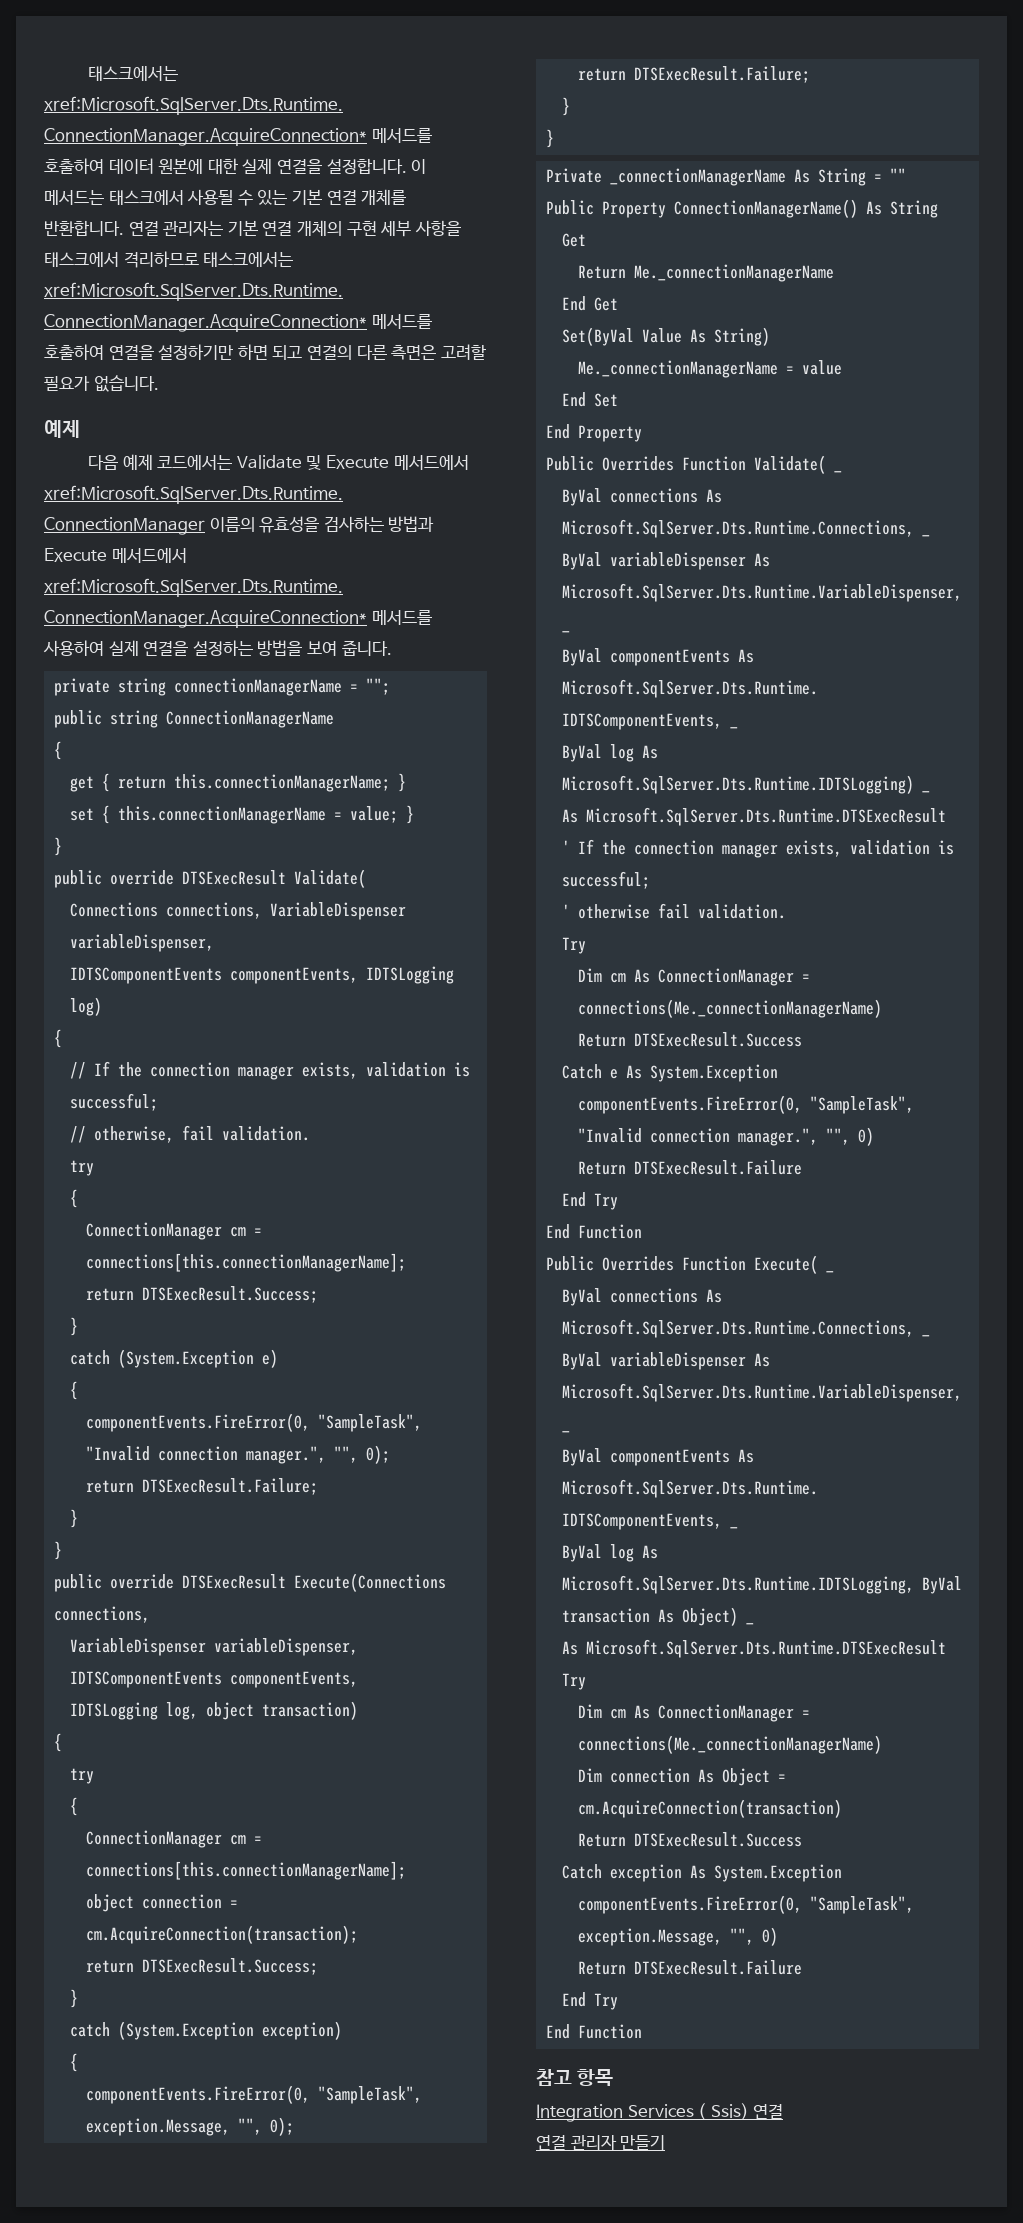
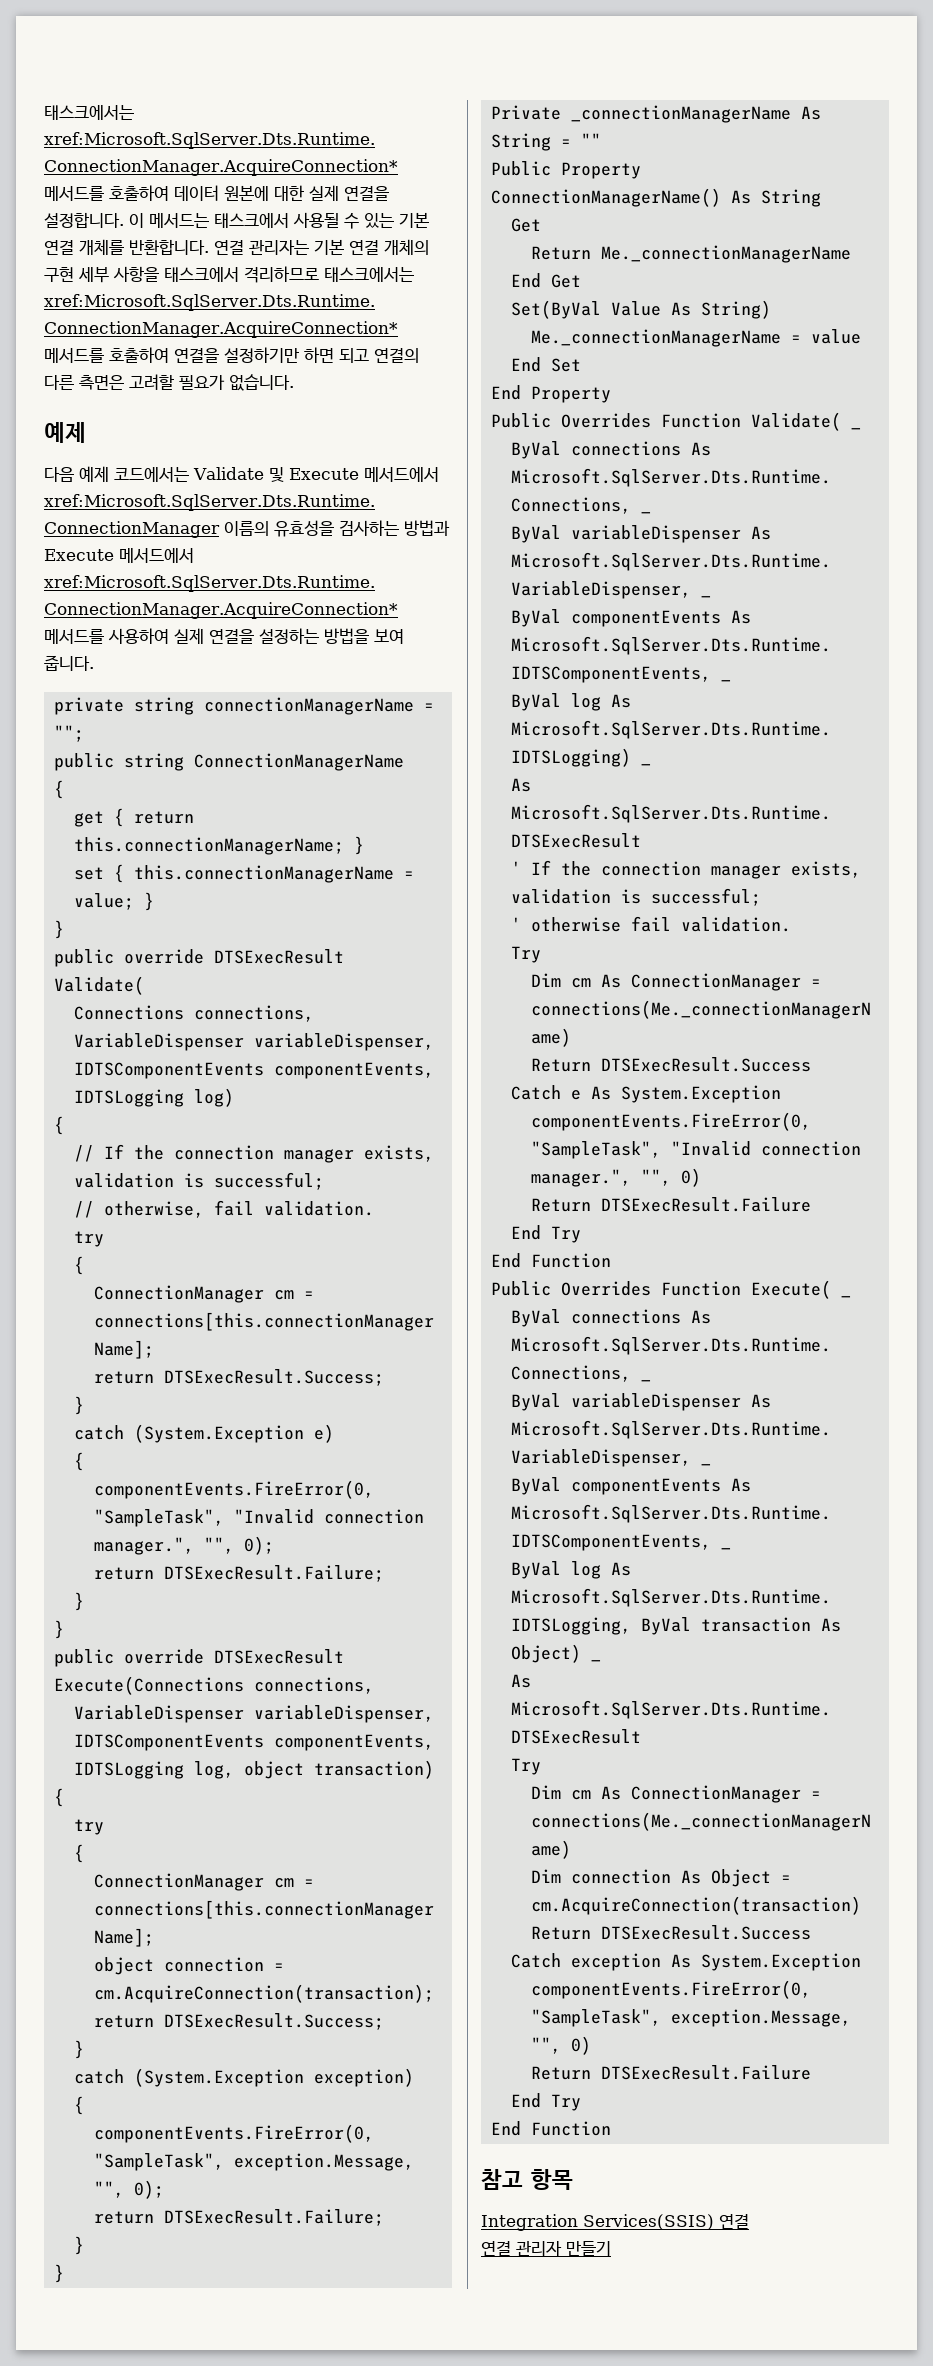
- Integration Services ( Ssis) 연결
+ Integration Services(SSIS) 연결

